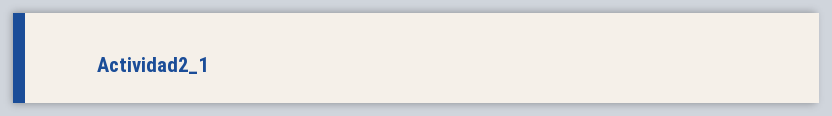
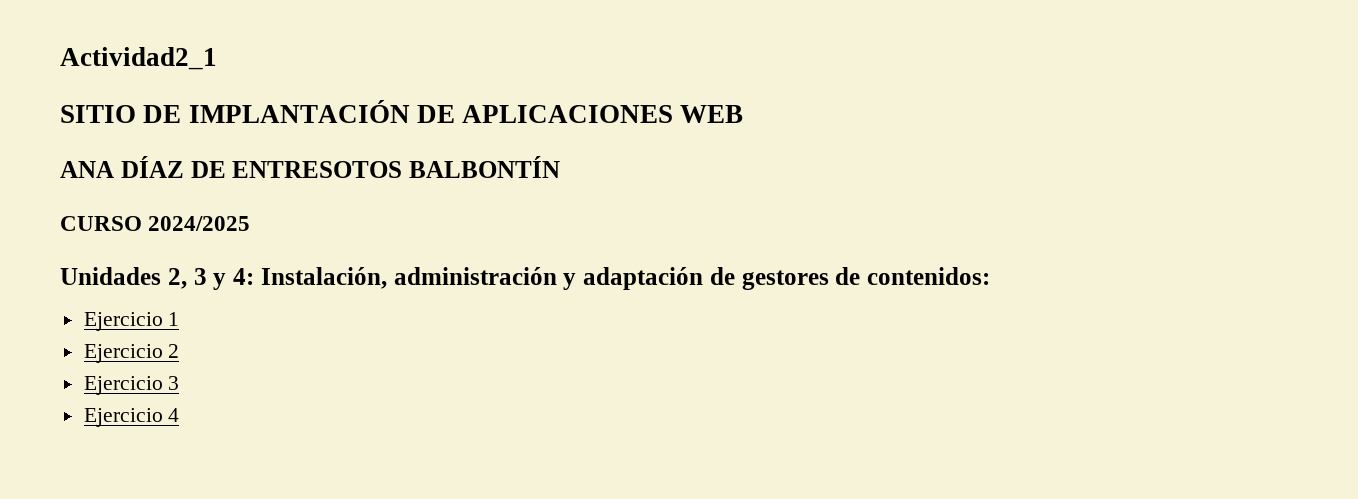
+ SITIO DE IMPLANTACIÓN DE APLICACIONES WEB
+ ANA DÍAZ DE ENTRESOTOS BALBONTÍN
+ CURSO 2024/2025
+ Unidades 2, 3 y 4: Instalación, administración y adaptación de gestores de contenidos:
+ Ejercicio 1
+ Ejercicio 2
+ Ejercicio 3
+ Ejercicio 4

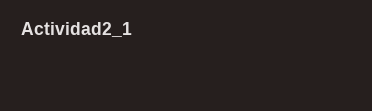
- SITIO DE IMPLANTACIÓN DE APLICACIONES WEB
- ANA DÍAZ DE ENTRESOTOS BALBONTÍN
- CURSO 2024/2025
- Unidades 2, 3 y 4: Instalación, administración y adaptación de gestores de contenidos:
- Ejercicio 1
- Ejercicio 2
- Ejercicio 3
- Ejercicio 4

